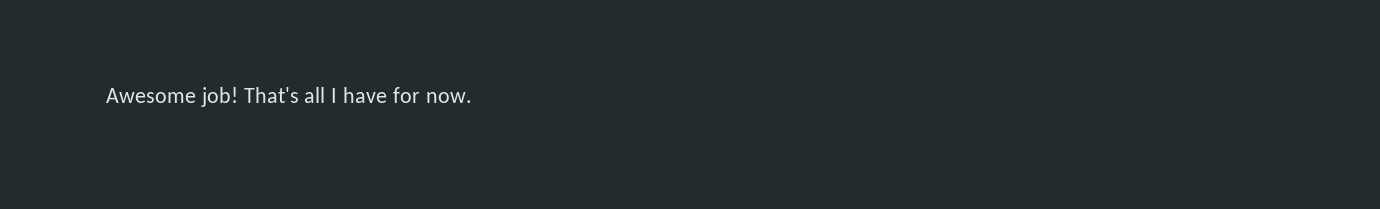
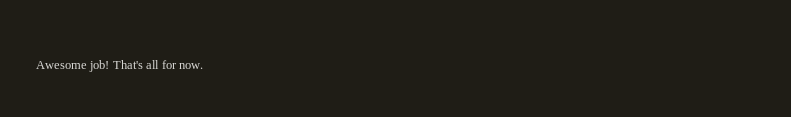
- That's all I have for now.
+ That's all for now.

